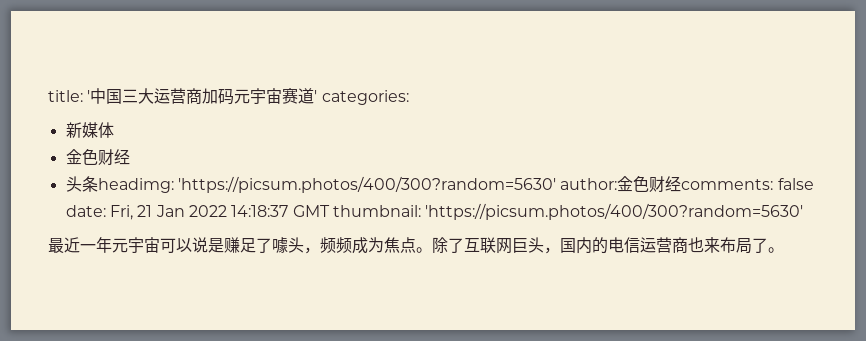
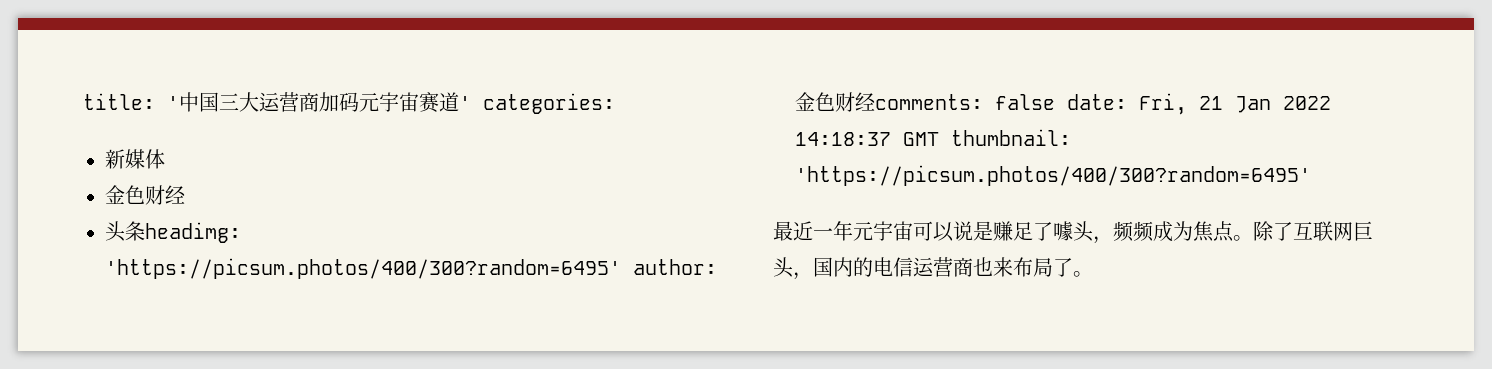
- 头条headimg: 'https://picsum.photos/400/300?random=5630' author:金色财经comments: false date: Fri, 21 Jan 2022 14:18:37 GMT thumbnail: 'https://picsum.photos/400/300?random=5630'
+ 头条headimg: 'https://picsum.photos/400/300?random=6495' author:金色财经comments: false date: Fri, 21 Jan 2022 14:18:37 GMT thumbnail: 'https://picsum.photos/400/300?random=6495'

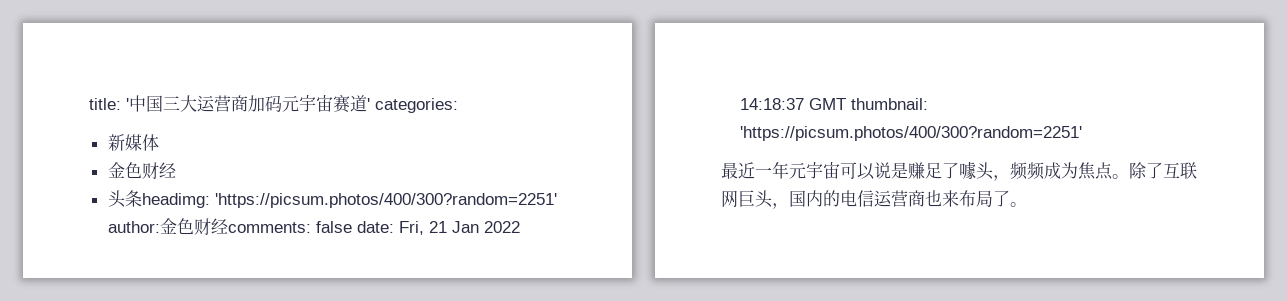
- 头条headimg: 'https://picsum.photos/400/300?random=6495' author:金色财经comments: false date: Fri, 21 Jan 2022 14:18:37 GMT thumbnail: 'https://picsum.photos/400/300?random=6495'
+ 头条headimg: 'https://picsum.photos/400/300?random=2251' author:金色财经comments: false date: Fri, 21 Jan 2022 14:18:37 GMT thumbnail: 'https://picsum.photos/400/300?random=2251'

